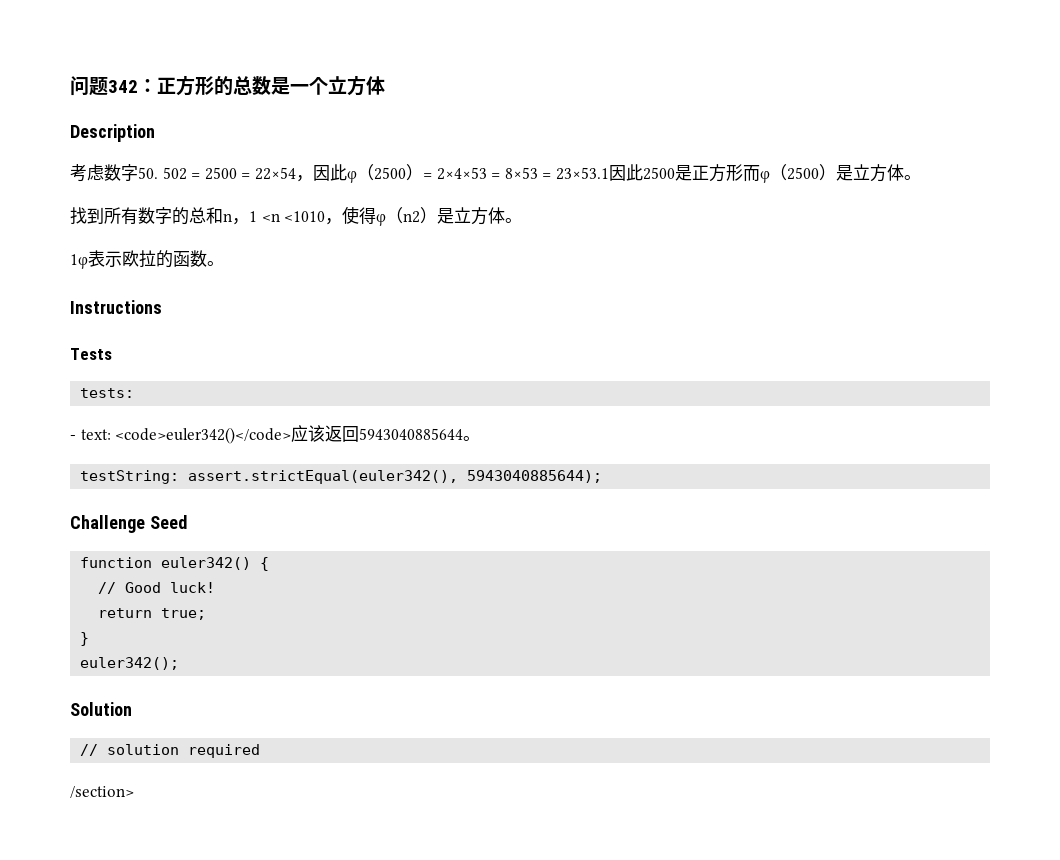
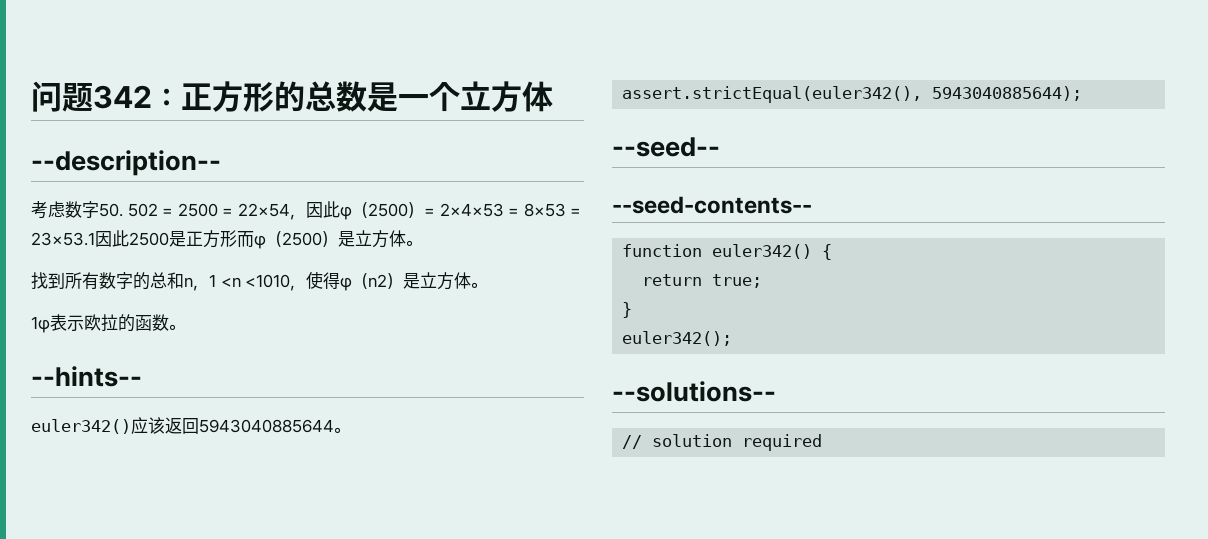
- Description
+ --description--
- Instructions
- Tests
- tests:
- - text: <code>euler342()</code>应该返回5943040885644。
+ --hints--
+ euler342()应该返回5943040885644。
- testString: assert.strictEqual(euler342(), 5943040885644);
+ assert.strictEqual(euler342(), 5943040885644);
- Challenge Seed
+ --seed--
+ --seed-contents--
- // Good luck!
- Solution
+ --solutions--
- /section>

